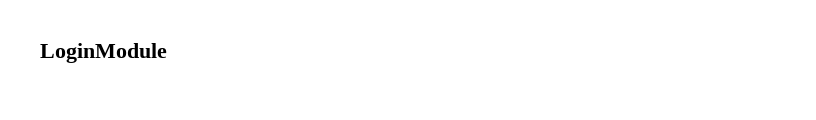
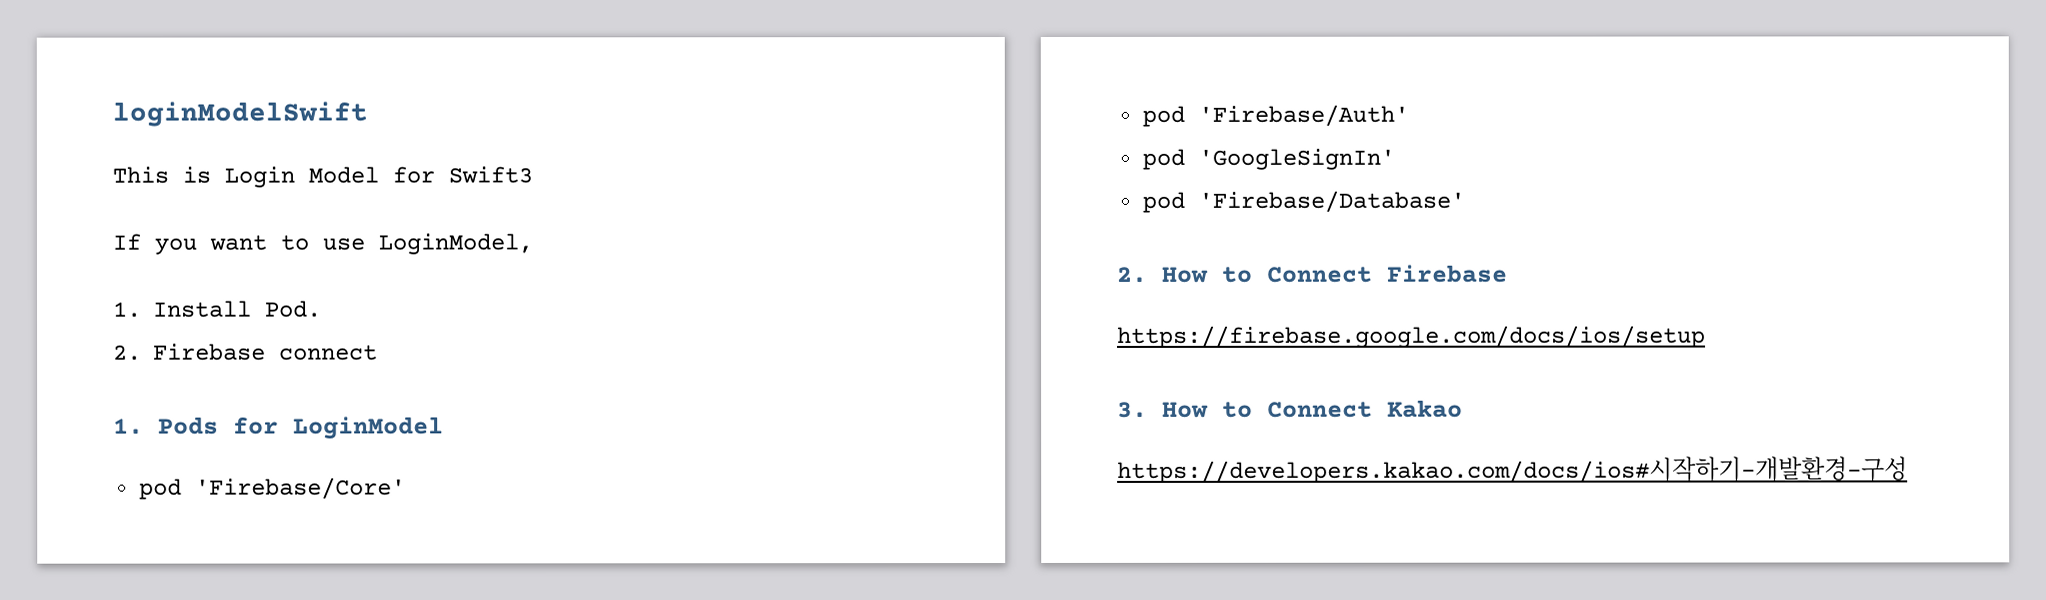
- LoginModule
+ loginModelSwift
+ This is Login Model for Swift3
+ If you want to use LoginModel,
+ 1. Install Pod.
+ 2. Firebase connect
+ 1. Pods for LoginModel
+ pod 'Firebase/Core'
+ pod 'Firebase/Auth'
+ pod 'GoogleSignIn'
+ pod 'Firebase/Database'
+ 2. How to Connect Firebase
+ https://firebase.google.com/docs/ios/setup
+ 3. How to Connect Kakao
+ https://developers.kakao.com/docs/ios#시작하기-개발환경-구성

